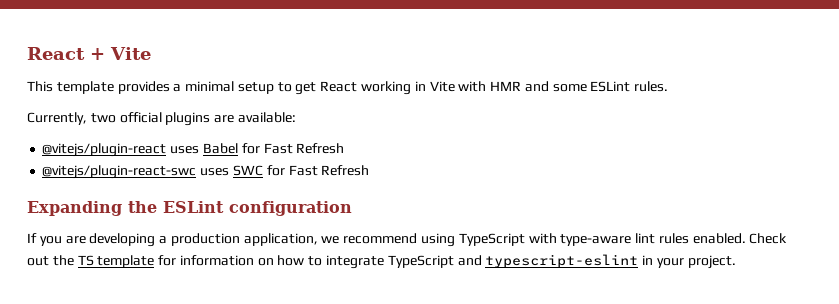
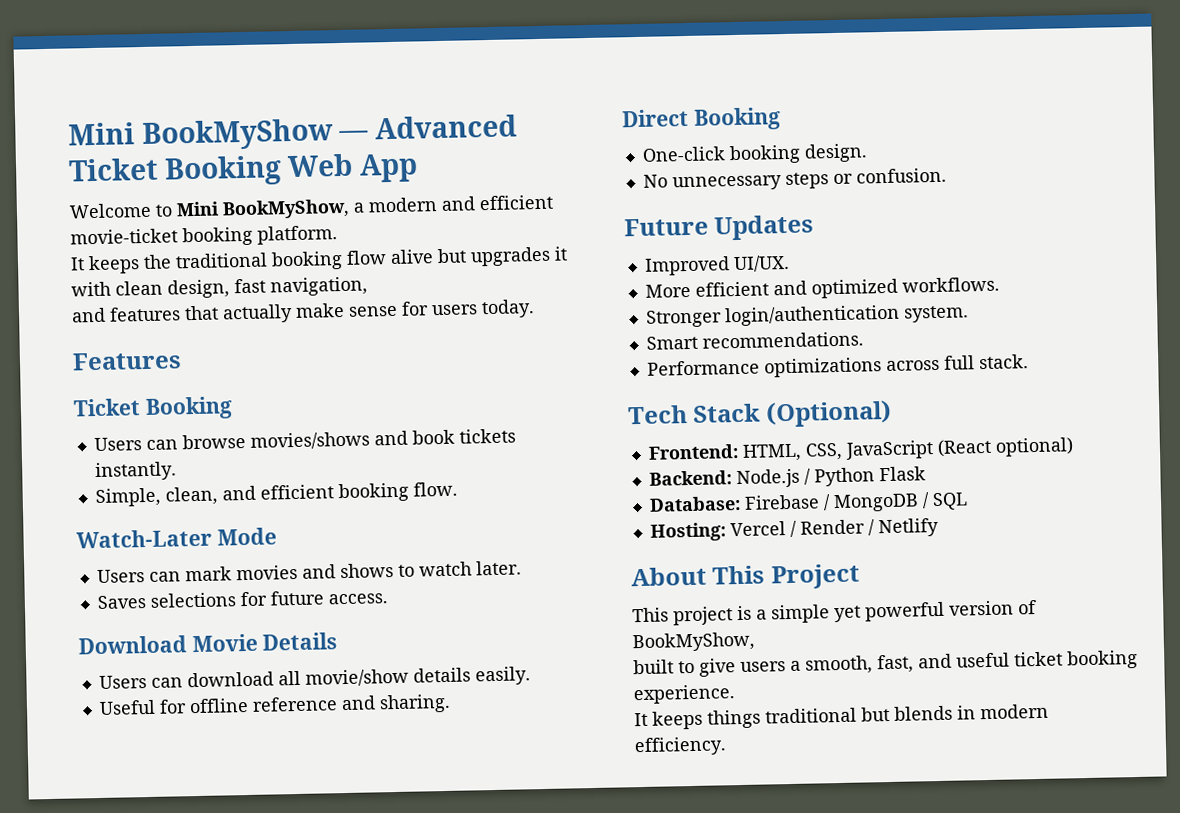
- React + Vite
- This template provides a minimal setup to get React working in Vite with HMR and some ESLint rules.
- Currently, two official plugins are available:
- @vitejs/plugin-react uses Babel for Fast Refresh
- @vitejs/plugin-react-swc uses SWC for Fast Refresh
- Expanding the ESLint configuration
- If you are developing a production application, we recommend using TypeScript with type-aware lint rules enabled. Check out the TS template for information on how to integrate TypeScript and typescript-eslint in your project.
+ Mini BookMyShow — Advanced Ticket Booking Web App
+ Welcome to Mini BookMyShow, a modern and efficient movie-ticket booking platform.
+ It keeps the traditional booking flow alive but upgrades it with clean design, fast navigation,
+ and features that actually make sense for users today.
+ Features
+ Ticket Booking
+ Users can browse movies/shows and book tickets instantly.
+ Simple, clean, and efficient booking flow.
+ Watch-Later Mode
+ Users can mark movies and shows to watch later.
+ Saves selections for future access.
+ Download Movie Details
+ Users can download all movie/show details easily.
+ Useful for offline reference and sharing.
+ Direct Booking
+ One-click booking design.
+ No unnecessary steps or confusion.
+ Future Updates
+ Improved UI/UX.
+ More efficient and optimized workflows.
+ Stronger login/authentication system.
+ Smart recommendations.
+ Performance optimizations across full stack.
+ Tech Stack (Optional)
+ Frontend: HTML, CSS, JavaScript (React optional)
+ Backend: Node.js / Python Flask
+ Database: Firebase / MongoDB / SQL
+ Hosting: Vercel / Render / Netlify
+ About This Project
+ This project is a simple yet powerful version of BookMyShow,
+ built to give users a smooth, fast, and useful ticket booking experience.
+ It keeps things traditional but blends in modern efficiency.

